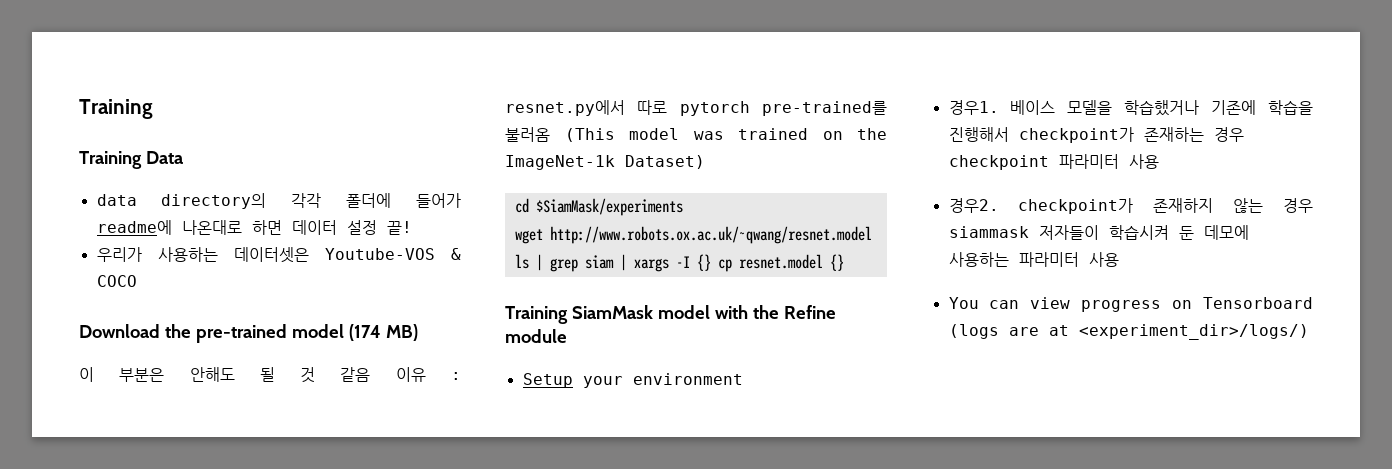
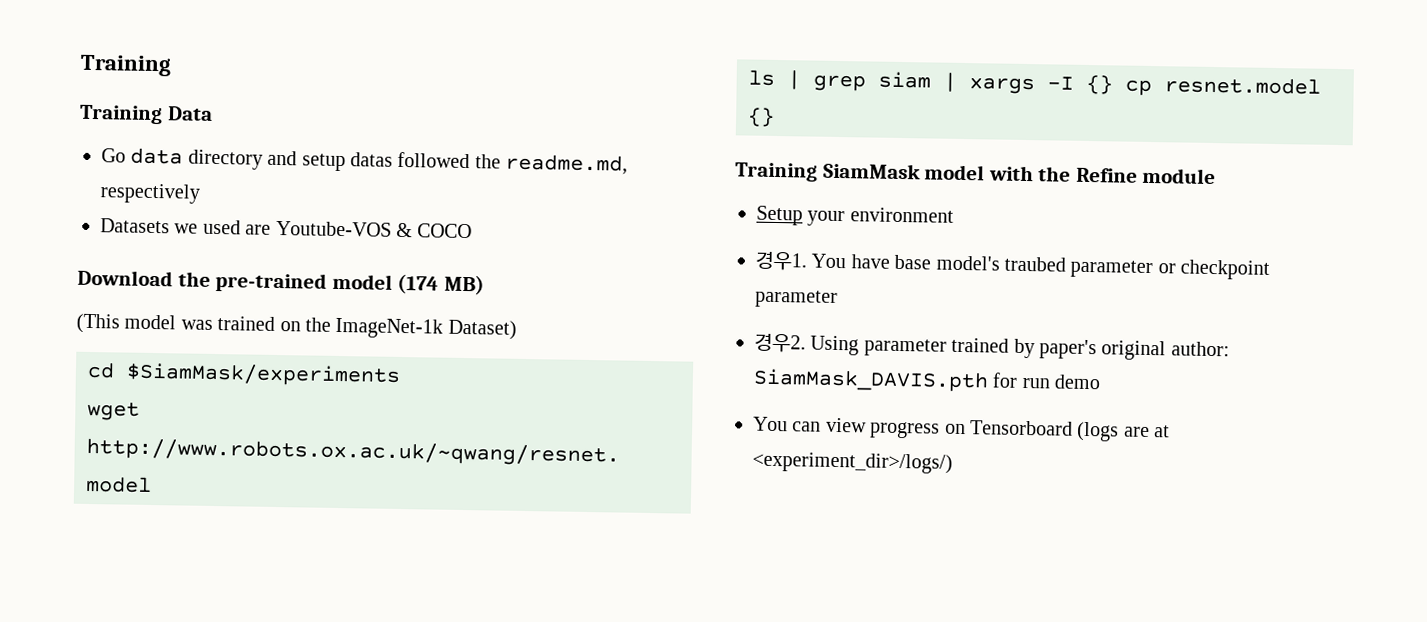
- data directory의 각각 폴더에 들어가 readme에 나온대로 하면 데이터 설정 끝!
- 우리가 사용하는 데이터셋은 Youtube-VOS & COCO
+ Go data directory and setup datas followed the readme.md, respectively
+ Datasets we used are Youtube-VOS & COCO
- 이 부분은 안해도 될 것 같음 이유 : resnet.py에서 따로 pytorch pre-trained를 불러옴 (This model was trained on the ImageNet-1k Dataset)
+ (This model was trained on the ImageNet-1k Dataset)
- 베이스 모델을 학습했거나 기존에 학습을 진행해서 checkpoint가 존재하는 경우 checkpoint 파라미터 사용
- 경우2. checkpoint가 존재하지 않는 경우 siammask 저자들이 학습시켜 둔 데모에 사용하는 파라미터 사용
+ You have base model's traubed parameter or checkpoint parameter
+ 경우2. Using parameter trained by paper's original author: SiamMask_DAVIS.pth for run demo

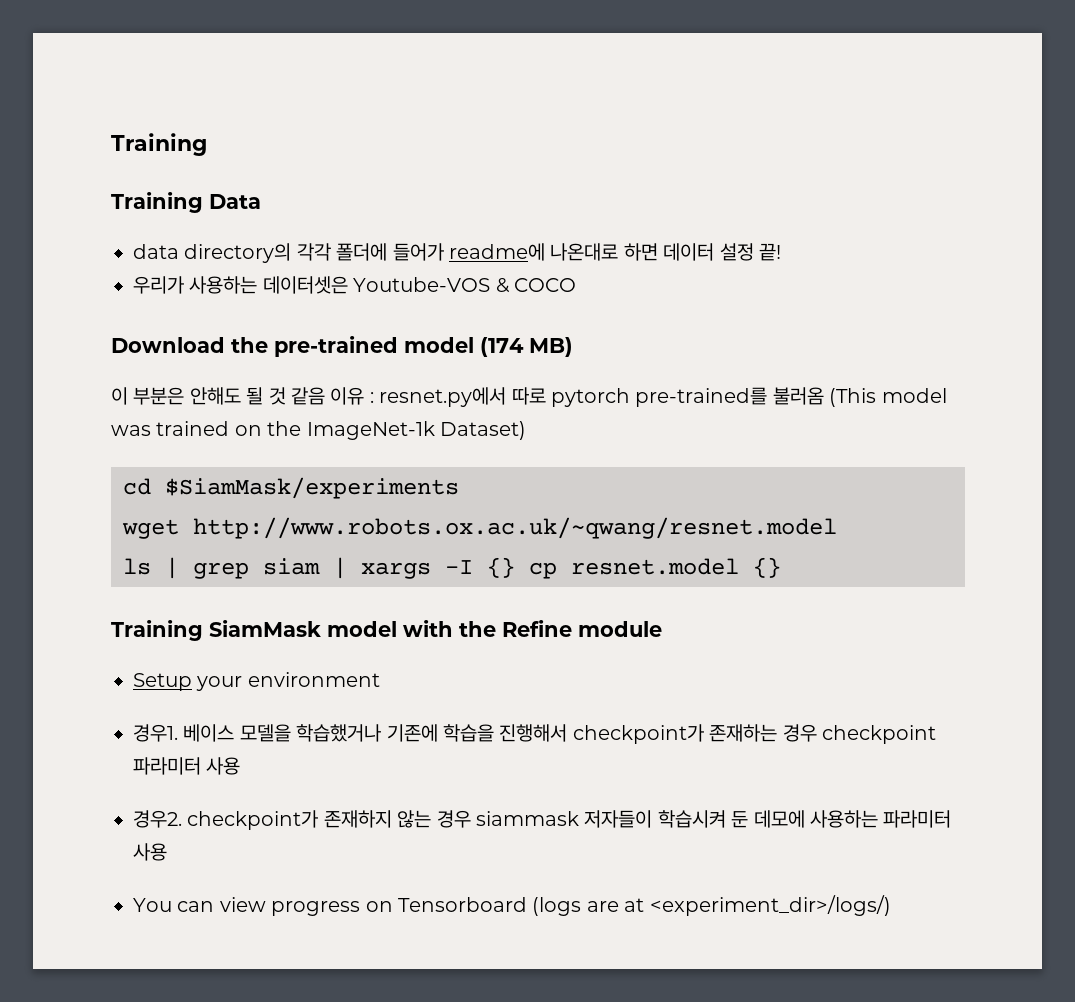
- Go data directory and setup datas followed the readme.md, respectively
- Datasets we used are Youtube-VOS & COCO
+ data directory의 각각 폴더에 들어가 readme에 나온대로 하면 데이터 설정 끝!
+ 우리가 사용하는 데이터셋은 Youtube-VOS & COCO
- (This model was trained on the ImageNet-1k Dataset)
+ 이 부분은 안해도 될 것 같음 이유 : resnet.py에서 따로 pytorch pre-trained를 불러옴 (This model was trained on the ImageNet-1k Dataset)
- You have base model's traubed parameter or checkpoint parameter
- 경우2. Using parameter trained by paper's original author: SiamMask_DAVIS.pth for run demo
+ 베이스 모델을 학습했거나 기존에 학습을 진행해서 checkpoint가 존재하는 경우 checkpoint 파라미터 사용
+ 경우2. checkpoint가 존재하지 않는 경우 siammask 저자들이 학습시켜 둔 데모에 사용하는 파라미터 사용

